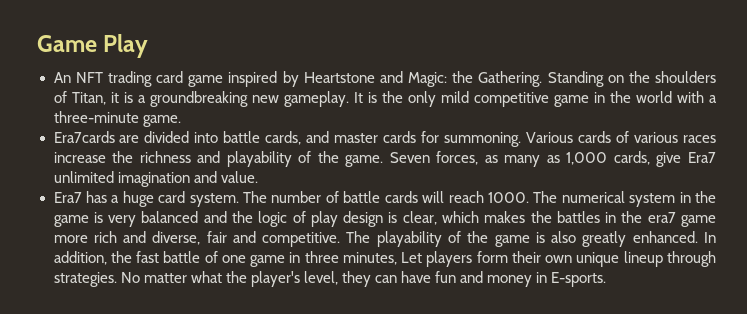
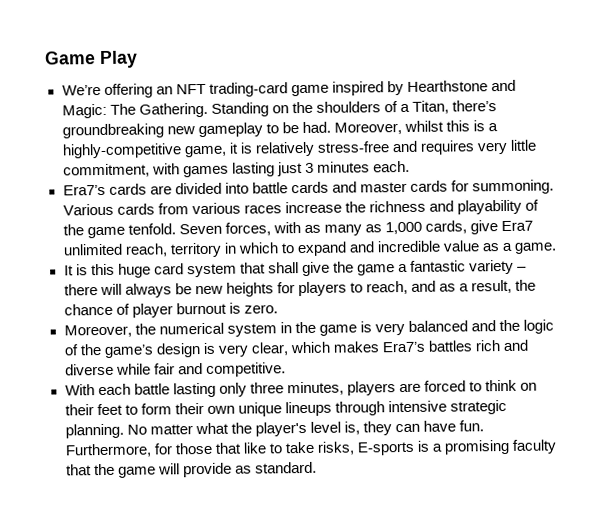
- An NFT trading card game inspired by Heartstone and Magic: the Gathering.
+ We’re offering an NFT trading-card game inspired by Hearthstone and Magic: The Gathering.
- Standing on the shoulders of Titan, it is a groundbreaking new gameplay. It is the only mild competitive game in the world with a three-minute game.
- Era7cards are divided into battle cards, and master cards for summoning.
+ Standing on the shoulders of a Titan, there’s groundbreaking new gameplay to be had. Moreover, whilst this is a highly-competitive game, it is relatively stress-free and requires very little commitment, with games lasting just 3 minutes each.
+ Era7’s cards are divided into battle cards and master cards for summoning.
- Various cards of various races increase the richness and playability of the game.
+ Various cards from various races increase the richness and playability of the game tenfold.
- Seven forces, as many as 1,000 cards, give Era7 unlimited imagination and value.
- Era7 has a huge card system. The number of battle cards will reach 1000. The numerical system in the game is very balanced and the logic of play design is clear, which makes the battles in the era7 game more rich and diverse, fair and competitive. The playability of the game is also greatly enhanced. In addition, the fast battle of one game in three minutes, Let players form their own unique lineup through strategies.
+ Seven forces, with as many as 1,000 cards, give Era7 unlimited reach, territory in which to expand and incredible value as a game.
+ It is this huge card system that shall give the game a fantastic variety – there will always be new heights for players to reach, and as a result, the chance of player burnout is zero.
+ Moreover, the numerical system in the game is very balanced and the logic of the game’s design is very clear, which makes Era7’s battles rich and diverse while fair and competitive.
+ With each battle lasting only three minutes, players are forced to think on their feet to form their own unique lineups through intensive strategic planning.
- No matter what the player's level, they can have fun and money in E-sports.
+ No matter what the player's level is, they can have fun. Furthermore, for those that like to take risks, E-sports is a promising faculty that the game will provide as standard.

